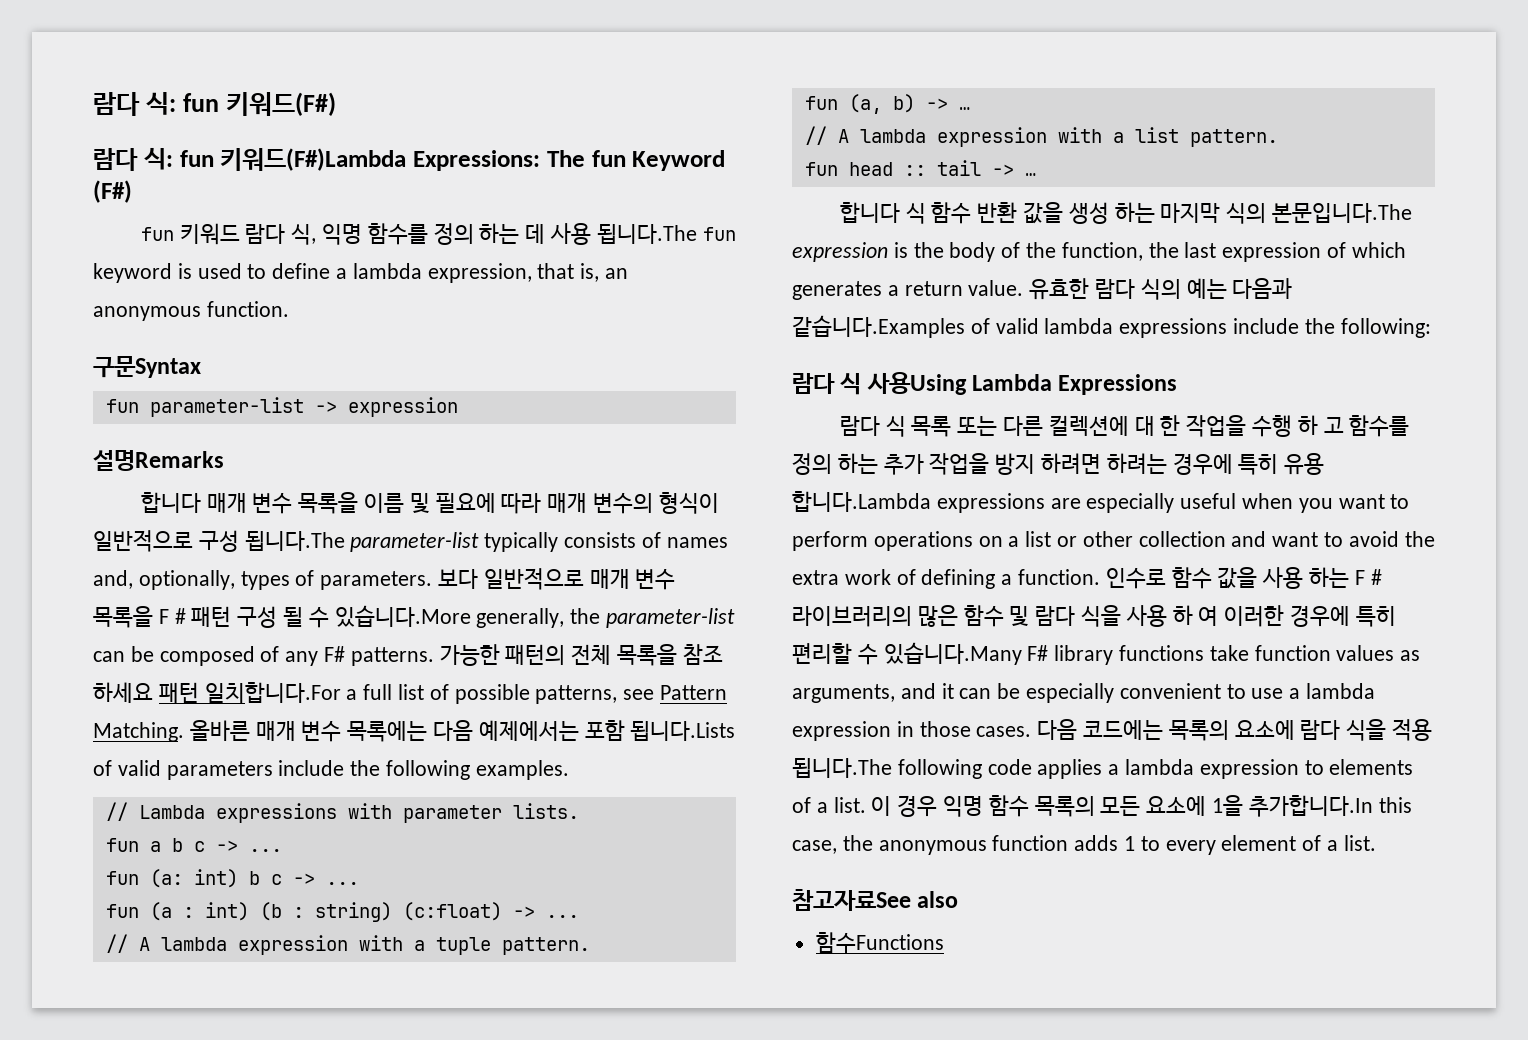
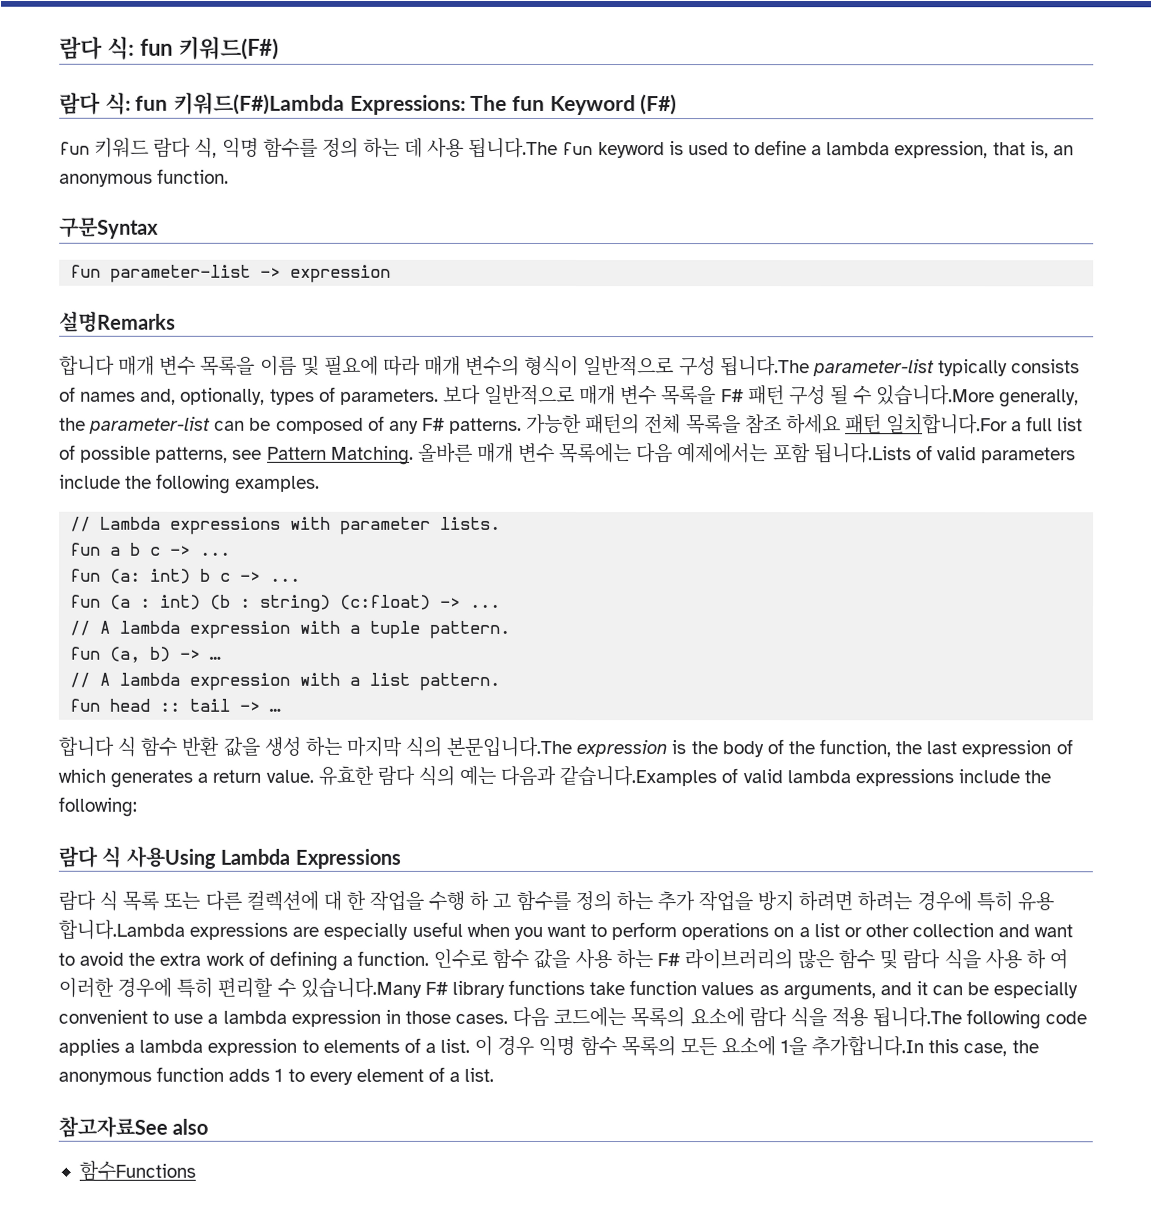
- 보다 일반적으로 매개 변수 목록을 F # 패턴 구성 될 수 있습니다.More generally, the parameter-list can be composed of any F# patterns.
+ 보다 일반적으로 매개 변수 목록을 F# 패턴 구성 될 수 있습니다.More generally, the parameter-list can be composed of any F# patterns.
- 인수로 함수 값을 사용 하는 F # 라이브러리의 많은 함수 및 람다 식을 사용 하 여 이러한 경우에 특히 편리할 수 있습니다.Many F# library functions take function values as arguments, and it can be especially convenient to use a lambda expression in those cases.
+ 인수로 함수 값을 사용 하는 F# 라이브러리의 많은 함수 및 람다 식을 사용 하 여 이러한 경우에 특히 편리할 수 있습니다.Many F# library functions take function values as arguments, and it can be especially convenient to use a lambda expression in those cases.

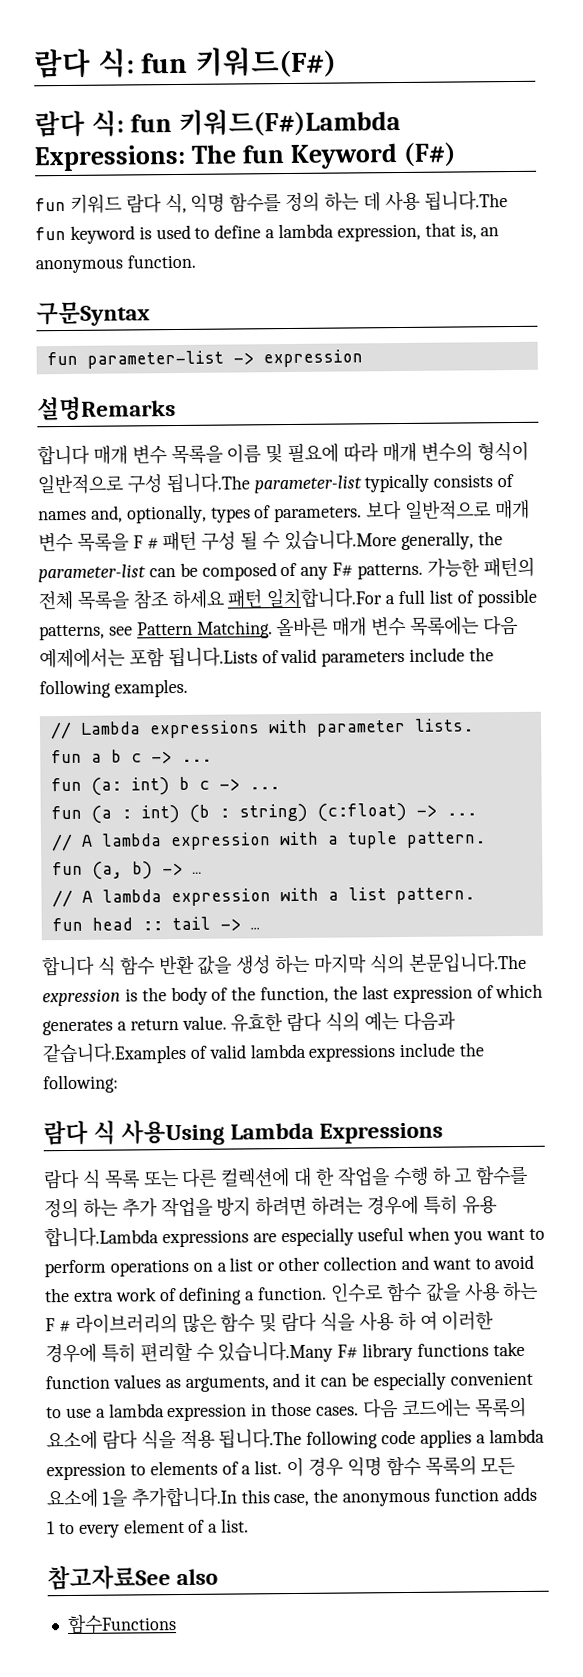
- 보다 일반적으로 매개 변수 목록을 F# 패턴 구성 될 수 있습니다.More generally, the parameter-list can be composed of any F# patterns.
+ 보다 일반적으로 매개 변수 목록을 F # 패턴 구성 될 수 있습니다.More generally, the parameter-list can be composed of any F# patterns.
- 인수로 함수 값을 사용 하는 F# 라이브러리의 많은 함수 및 람다 식을 사용 하 여 이러한 경우에 특히 편리할 수 있습니다.Many F# library functions take function values as arguments, and it can be especially convenient to use a lambda expression in those cases.
+ 인수로 함수 값을 사용 하는 F # 라이브러리의 많은 함수 및 람다 식을 사용 하 여 이러한 경우에 특히 편리할 수 있습니다.Many F# library functions take function values as arguments, and it can be especially convenient to use a lambda expression in those cases.

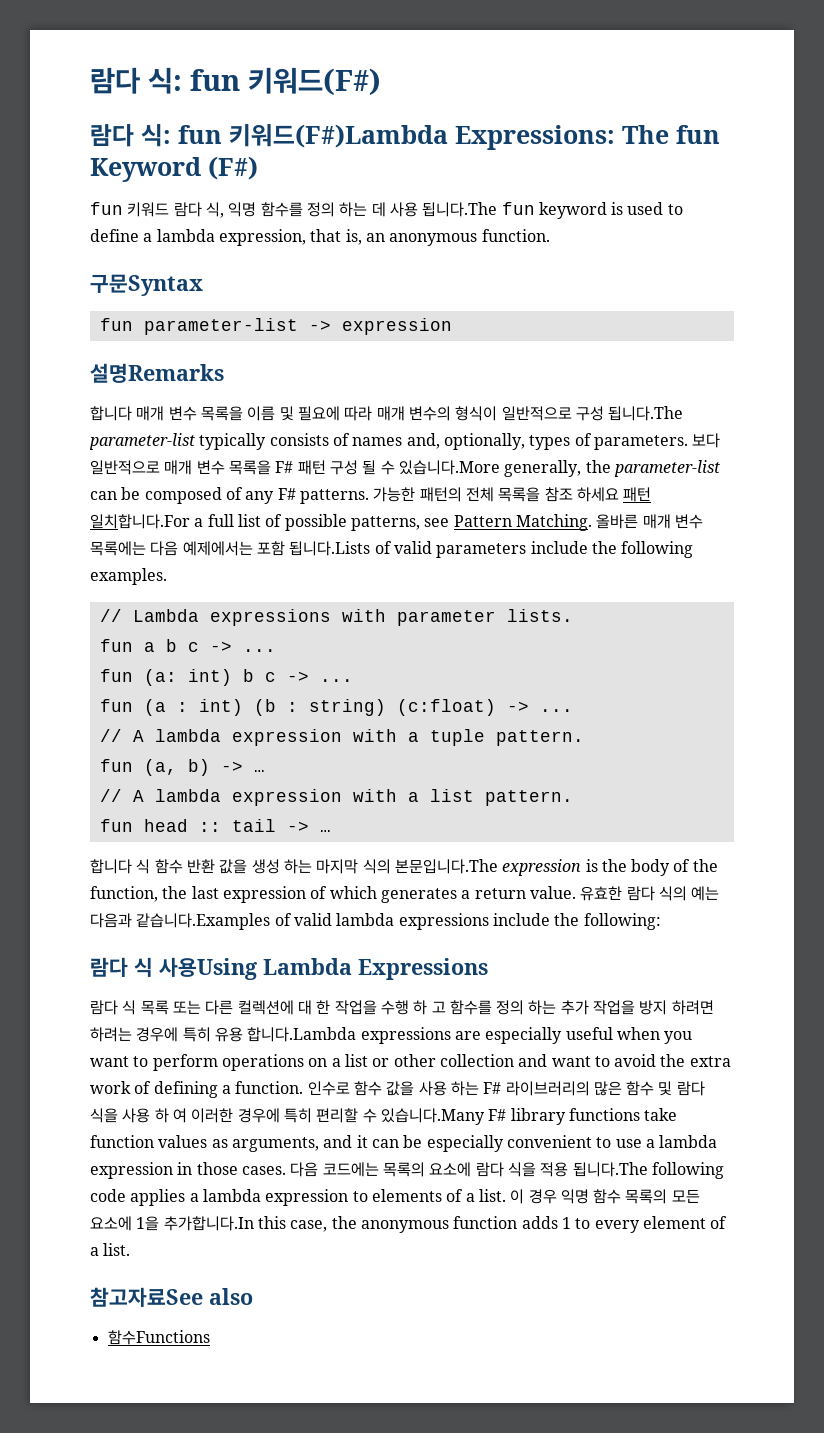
- 보다 일반적으로 매개 변수 목록을 F # 패턴 구성 될 수 있습니다.More generally, the parameter-list can be composed of any F# patterns.
+ 보다 일반적으로 매개 변수 목록을 F# 패턴 구성 될 수 있습니다.More generally, the parameter-list can be composed of any F# patterns.
- 인수로 함수 값을 사용 하는 F # 라이브러리의 많은 함수 및 람다 식을 사용 하 여 이러한 경우에 특히 편리할 수 있습니다.Many F# library functions take function values as arguments, and it can be especially convenient to use a lambda expression in those cases.
+ 인수로 함수 값을 사용 하는 F# 라이브러리의 많은 함수 및 람다 식을 사용 하 여 이러한 경우에 특히 편리할 수 있습니다.Many F# library functions take function values as arguments, and it can be especially convenient to use a lambda expression in those cases.

